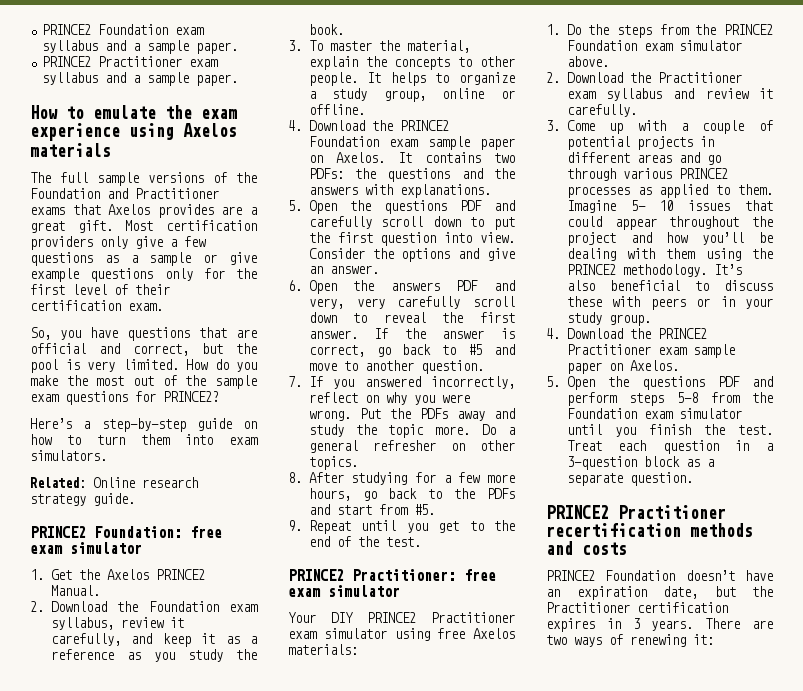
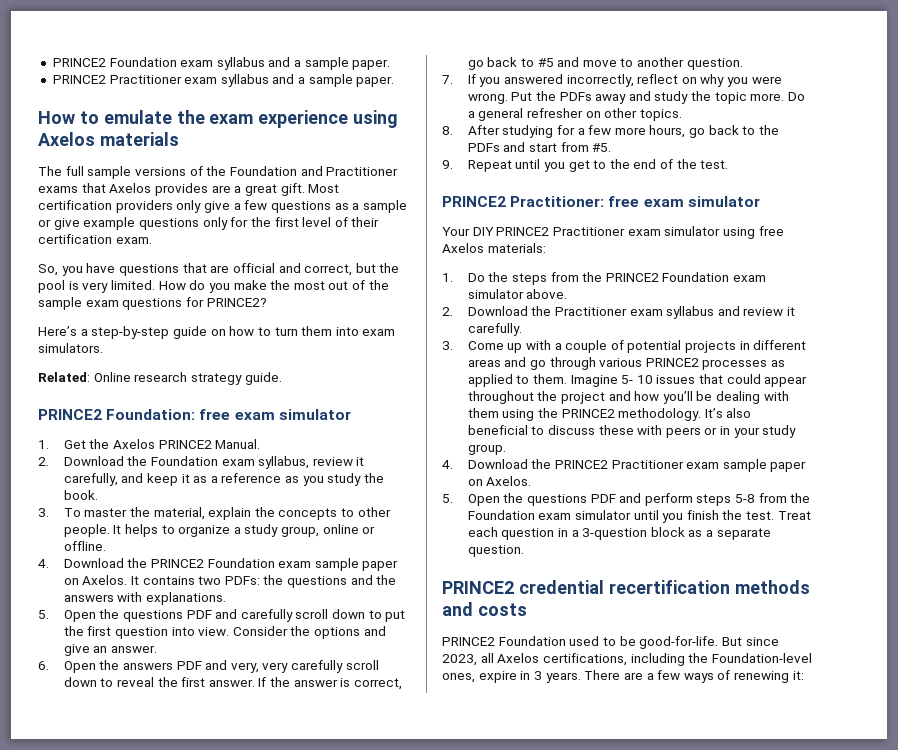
- PRINCE2 Practitioner recertification methods and costs
+ PRINCE2 credential recertification methods and costs
- PRINCE2 Foundation doesn’t have an expiration date, but the Practitioner certification expires in 3 years.
+ PRINCE2 Foundation used to be good-for-life. But since 2023, all Axelos certifications, including the Foundation-level ones, expire in 3 years.
- There are two ways of renewing it:
+ There are a few ways of renewing it:

